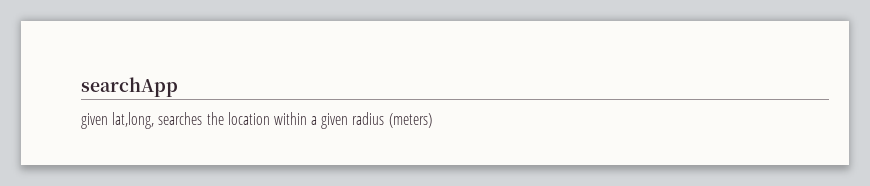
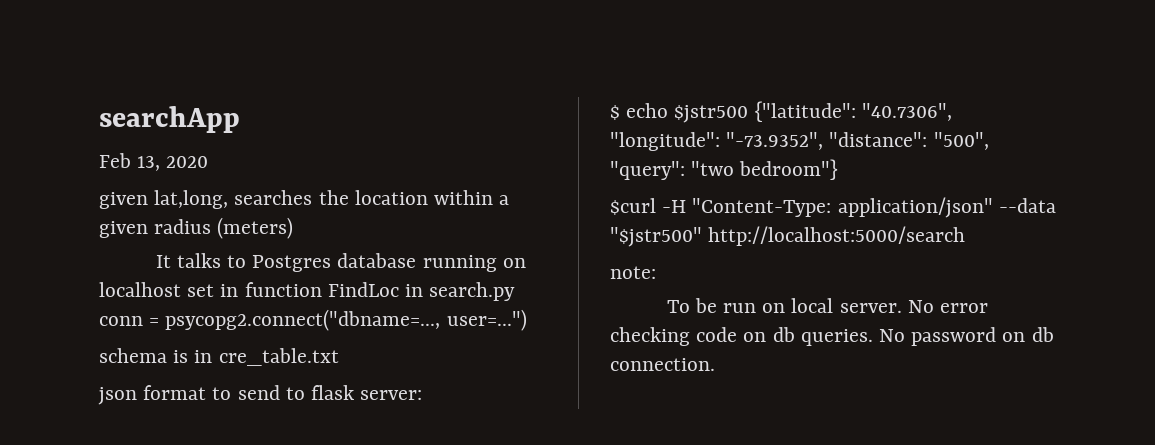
+ Feb 13, 2020
+ It talks to Postgres database running on localhost set in function FindLoc in search.py conn = psycopg2.connect("dbname=..., user=...")
+ schema is in cre_table.txt
+ json format to send to flask server:
+ $ echo $jstr500 {"latitude": "40.7306", "longitude": "-73.9352", "distance": "500", "query": "two bedroom"}
+ $curl -H "Content-Type: application/json" --data "$jstr500" http://localhost:5000/search
+ note:
+ To be run on local server. No error checking code on db queries. No password on db connection.

